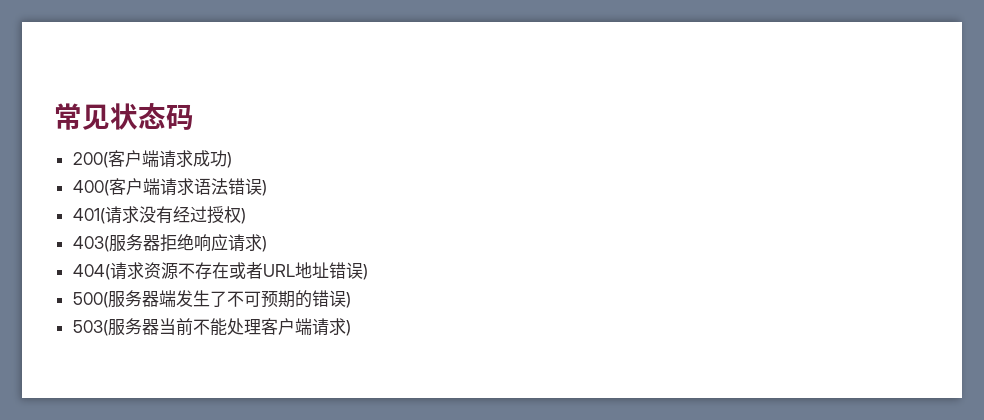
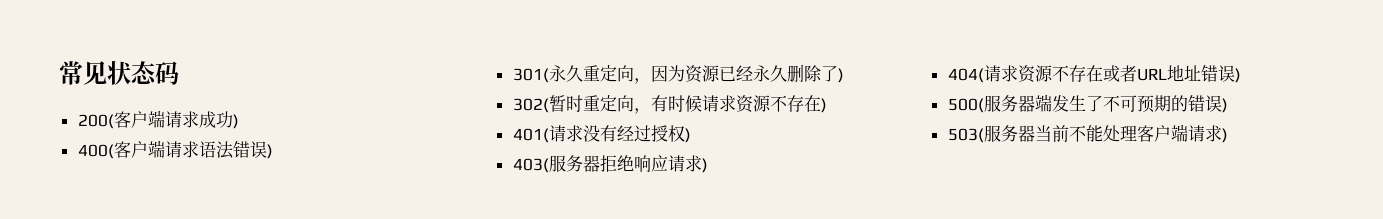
+ 301(永久重定向，因为资源已经永久删除了)
+ 302(暂时重定向，有时候请求资源不存在)

